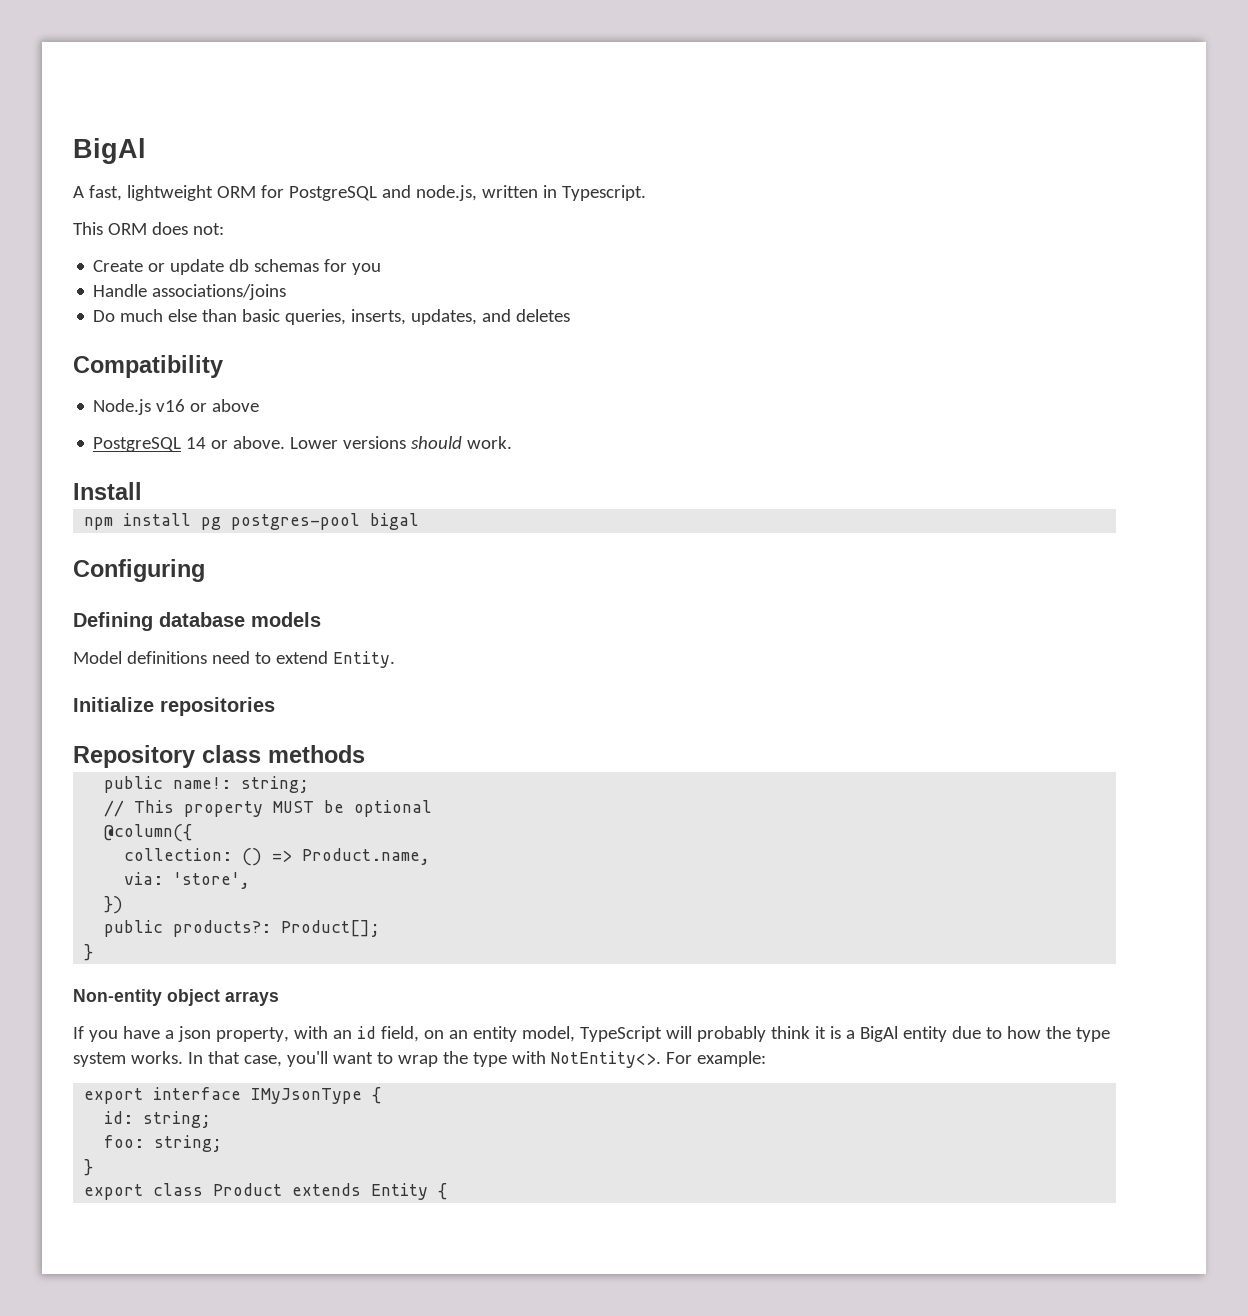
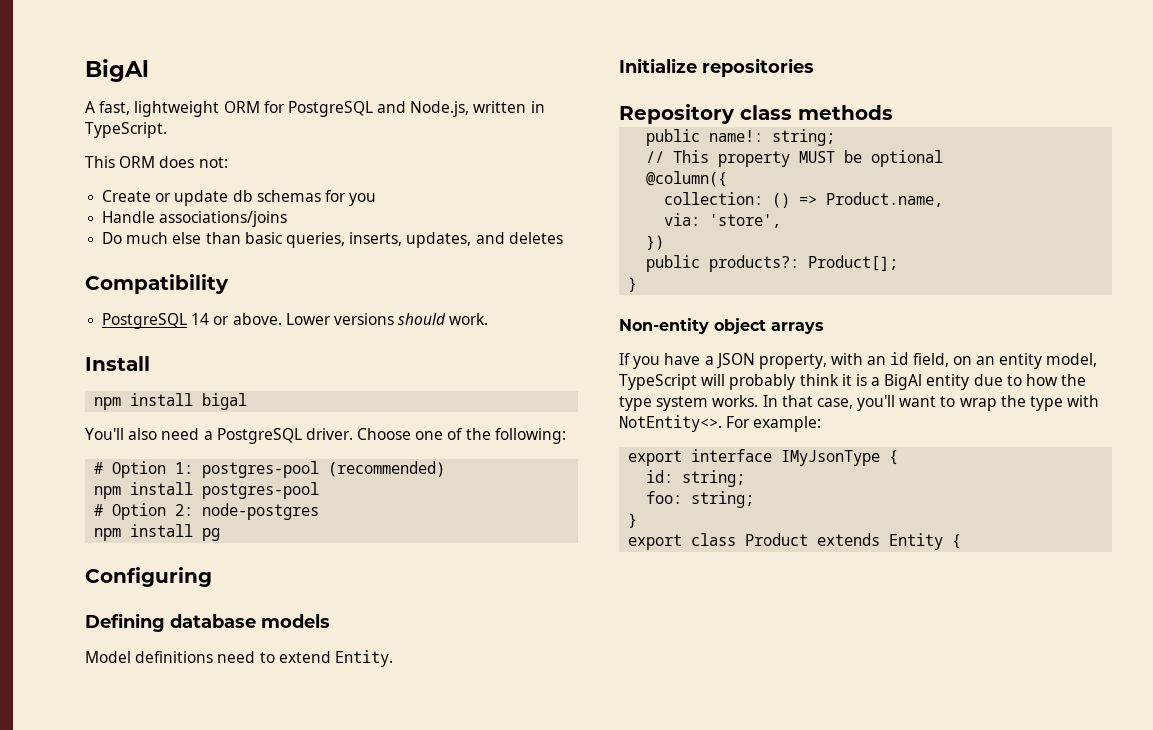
- A fast, lightweight ORM for PostgreSQL and node.js, written in Typescript.
+ A fast, lightweight ORM for PostgreSQL and Node.js, written in TypeScript.
- Node.js v16 or above
+ npm install bigal
+ You'll also need a PostgreSQL driver. Choose one of the following:
+ # Option 1: postgres-pool (recommended)
+ npm install postgres-pool
+ # Option 2: node-postgres
- npm install pg postgres-pool bigal
+ npm install pg
- If you have a json property, with an id field, on an entity model, TypeScript will probably think it is a BigAl entity due to how the type system works.
+ If you have a JSON property, with an id field, on an entity model, TypeScript will probably think it is a BigAl entity due to how the type system works.

